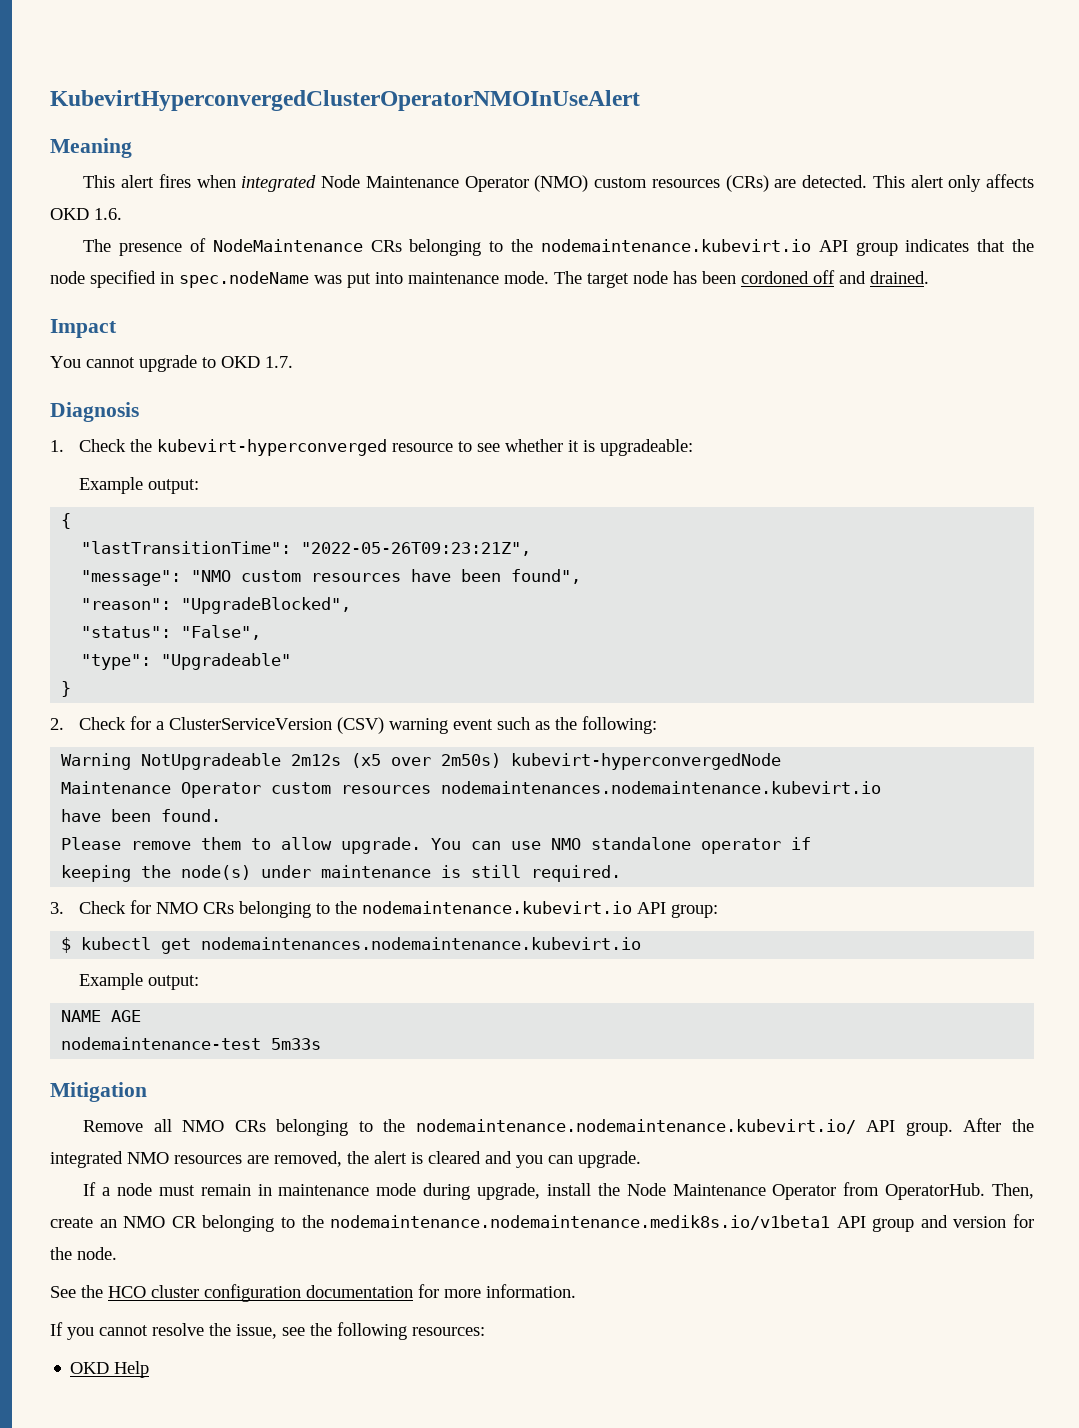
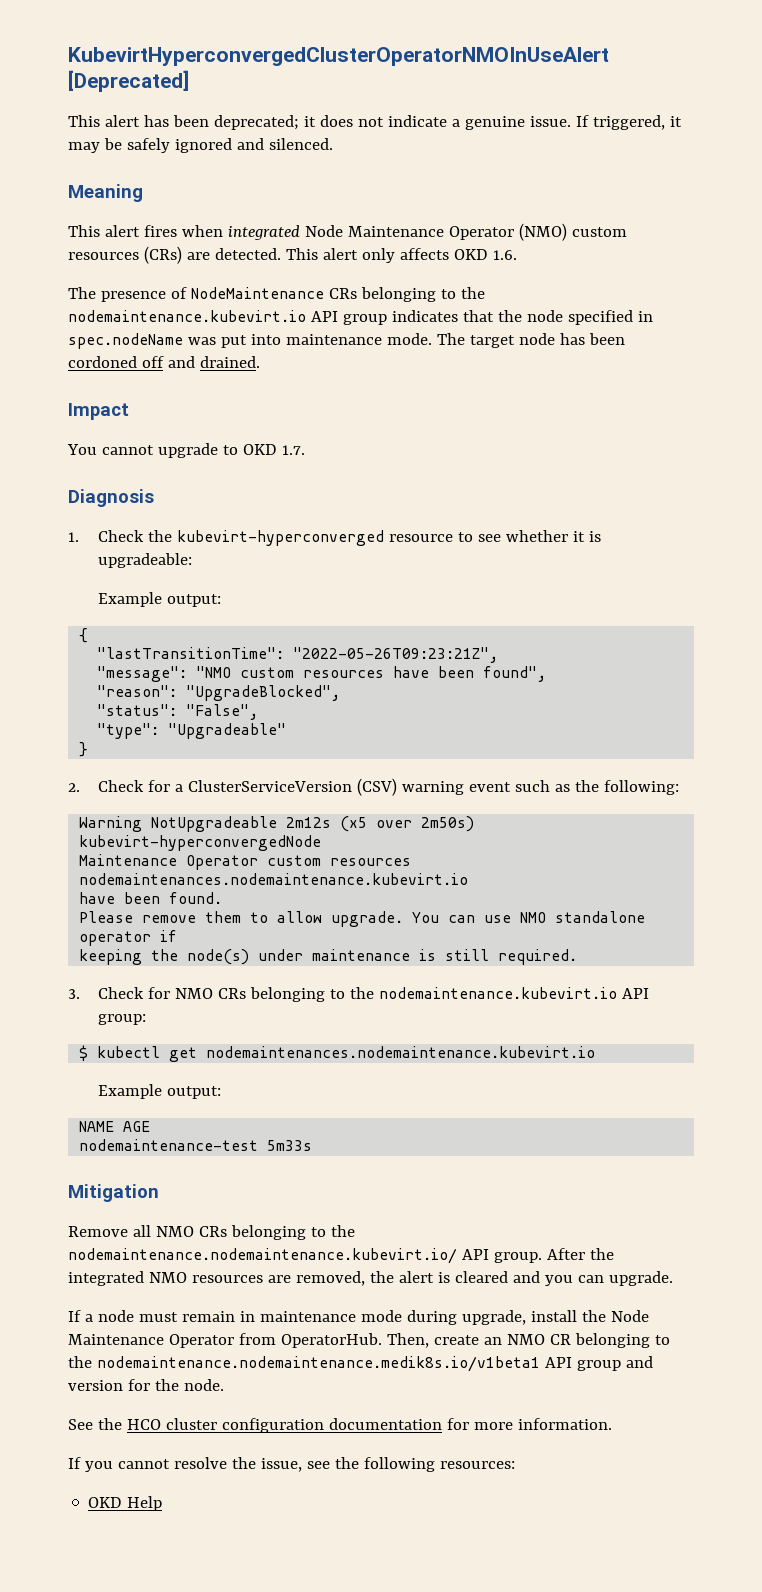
- KubevirtHyperconvergedClusterOperatorNMOInUseAlert
+ KubevirtHyperconvergedClusterOperatorNMOInUseAlert [Deprecated]
+ This alert has been deprecated; it does not indicate a genuine issue. If triggered, it may be safely ignored and silenced.

